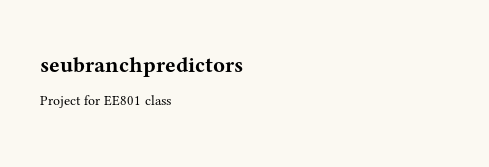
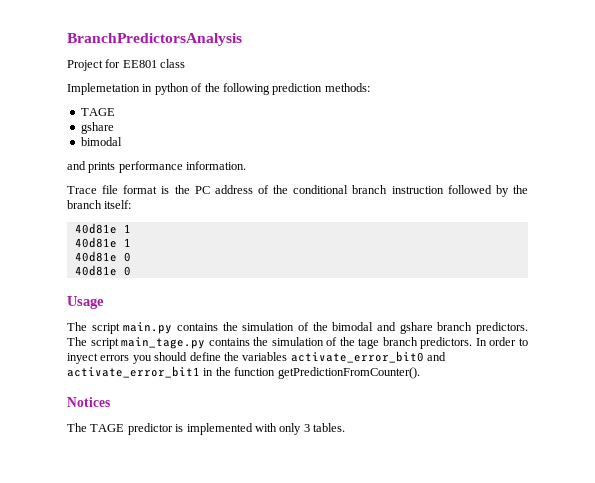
- seubranchpredictors
+ BranchPredictorsAnalysis
+ Implemetation in python of the following prediction methods:
+ TAGE
+ gshare
+ bimodal
+ and prints performance information.
+ Trace file format is the PC address of the conditional branch instruction followed by the branch itself:
+ 40d81e 1
+ 40d81e 1
+ 40d81e 0
+ 40d81e 0
+ Usage
+ The script main.py contains the simulation of the bimodal and gshare branch predictors. The script main_tage.py contains the simulation of the tage branch predictors. In order to inyect errors you should define the variables activate_error_bit0 and activate_error_bit1 in the function getPredictionFromCounter().
+ Notices
+ The TAGE predictor is implemented with only 3 tables.

